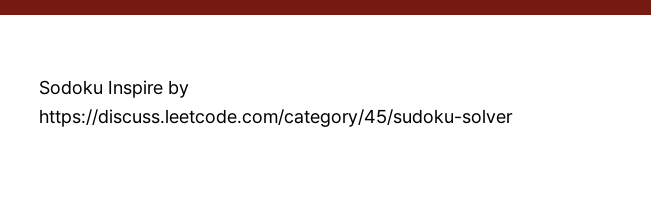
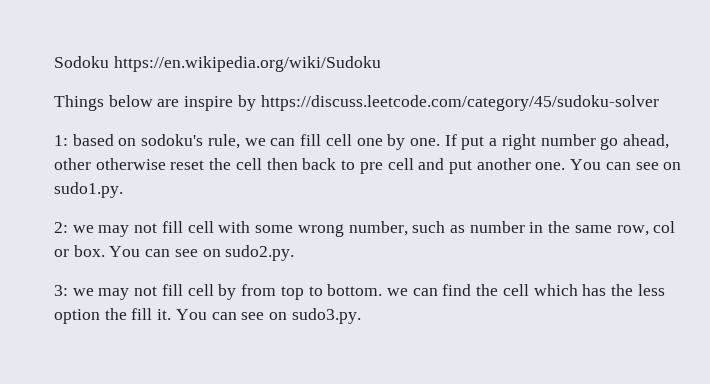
- Sodoku Inspire by https://discuss.leetcode.com/category/45/sudoku-solver
+ Sodoku https://en.wikipedia.org/wiki/Sudoku
+ Things below are inspire by https://discuss.leetcode.com/category/45/sudoku-solver
+ 1: based on sodoku's rule, we can fill cell one by one. If put a right number go ahead, other otherwise reset the cell then back to pre cell and put another one. You can see on sudo1.py.
+ 2: we may not fill cell with some wrong number, such as number in the same row, col or box. You can see on sudo2.py.
+ 3: we may not fill cell by from top to bottom. we can find the cell which has the less option the fill it. You can see on sudo3.py.

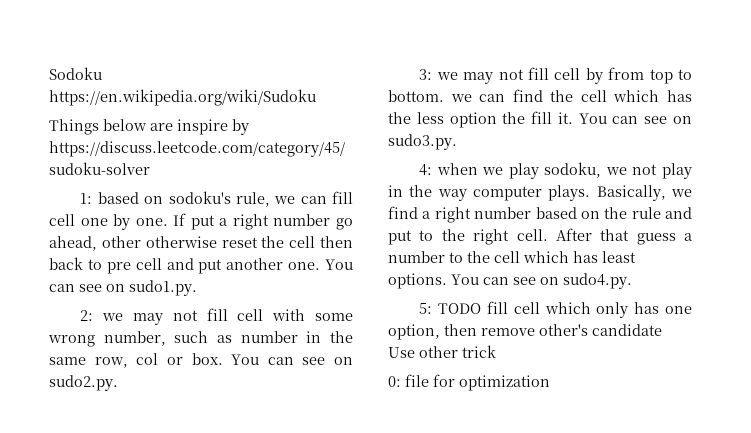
+ 4: when we play sodoku, we not play in the way computer plays. Basically, we find a right number based on the rule and put to the right cell. After that guess a number to the cell which has least options. You can see on sudo4.py.
+ 5: TODO fill cell which only has one option, then remove other's candidate Use other trick
+ 0: file for optimization

